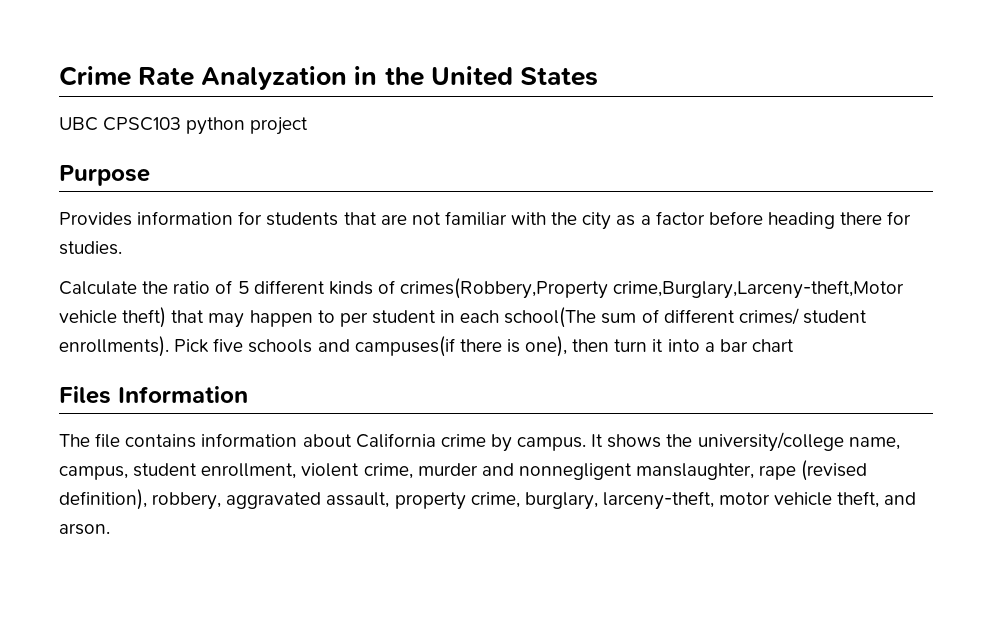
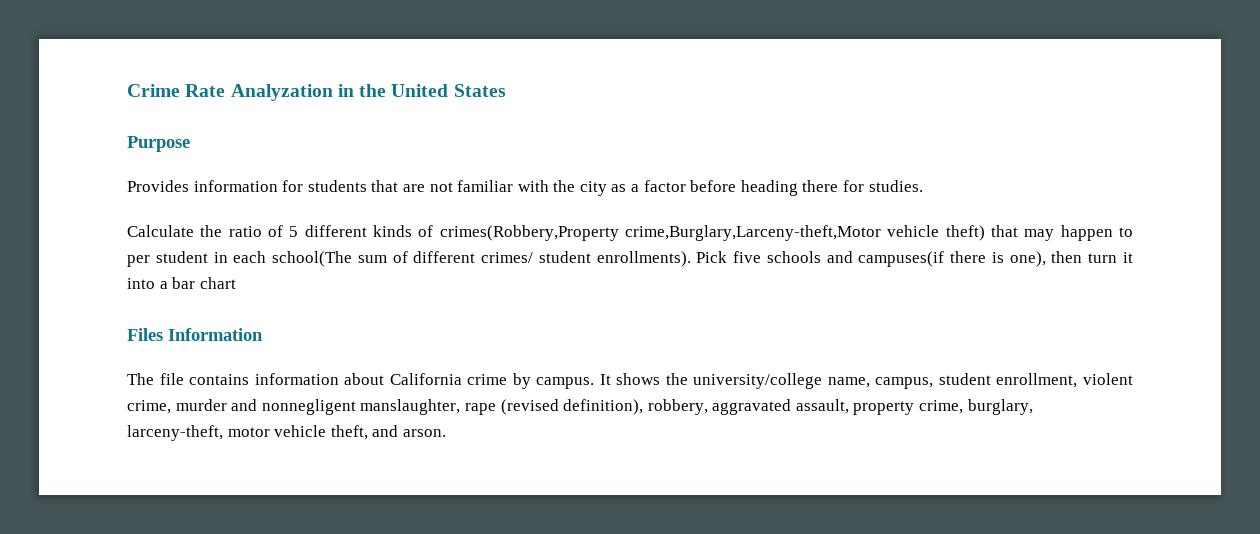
- UBC CPSC103 python project

